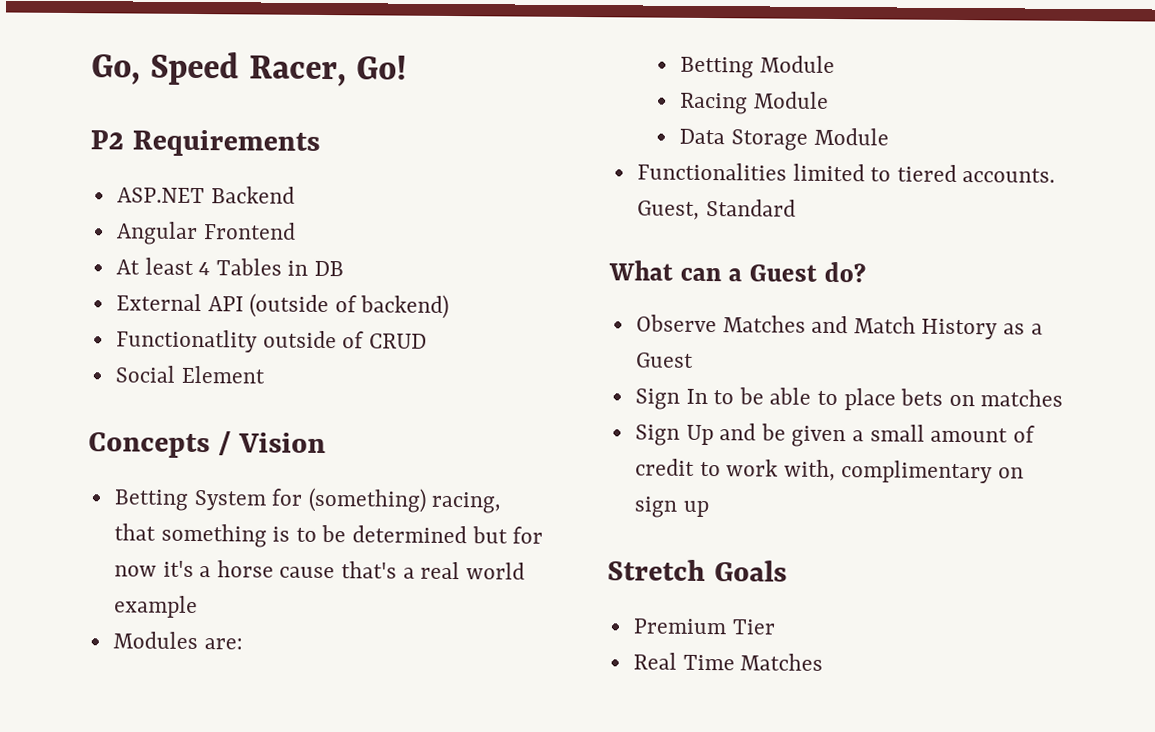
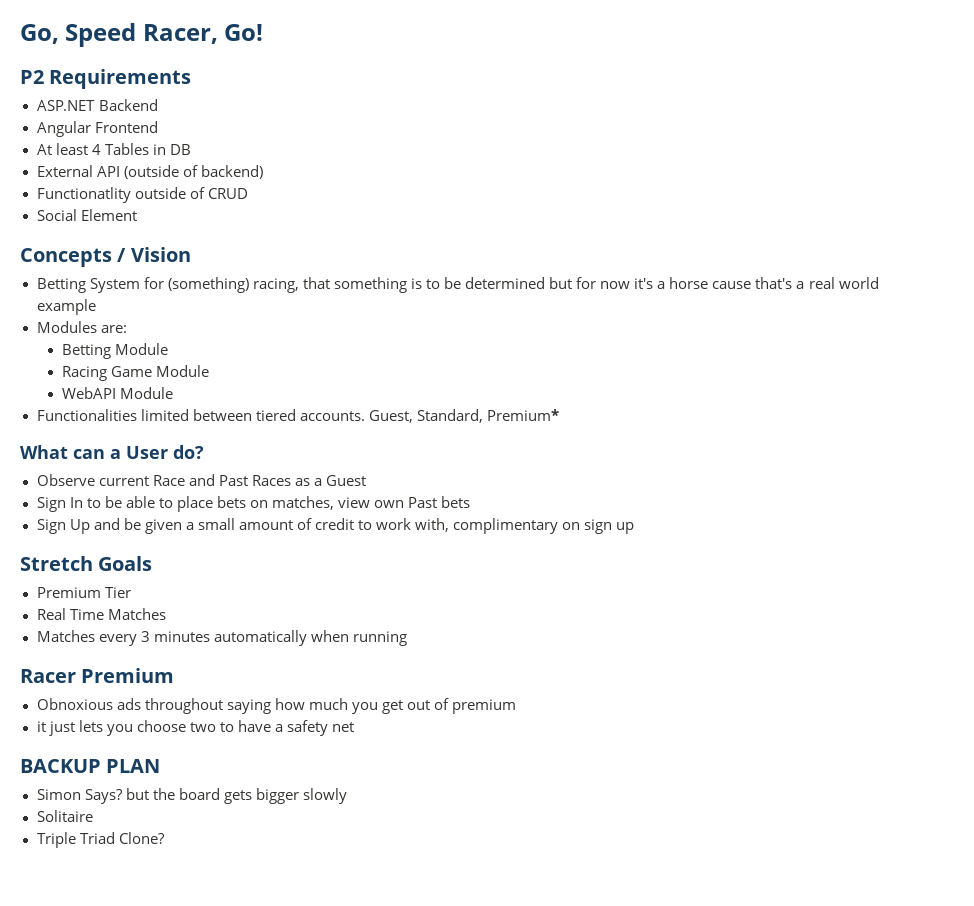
- Racing Module
- Data Storage Module
+ Racing Game Module
+ WebAPI Module
- Functionalities limited to tiered accounts.
+ Functionalities limited between tiered accounts.
- Guest, Standard
+ Guest, Standard, Premium*
- What can a Guest do?
+ What can a User do?
- Observe Matches and Match History as a Guest
+ Observe current Race and Past Races as a Guest
- Sign In to be able to place bets on matches
+ Sign In to be able to place bets on matches, view own Past bets
+ Matches every 3 minutes automatically when running
+ Racer Premium
+ Obnoxious ads throughout saying how much you get out of premium
+ it just lets you choose two to have a safety net
+ BACKUP PLAN
+ Simon Says? but the board gets bigger slowly
+ Solitaire
+ Triple Triad Clone?

